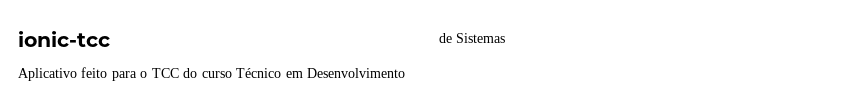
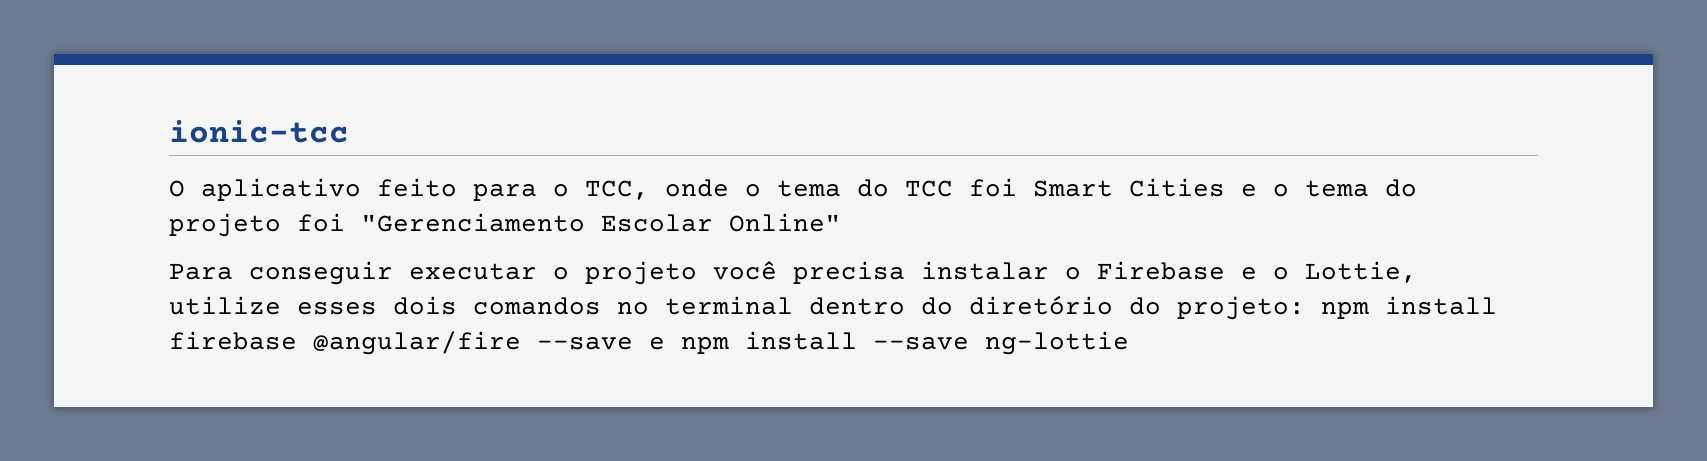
- Aplicativo feito para o TCC do curso Técnico em Desenvolvimento de Sistemas
+ O aplicativo feito para o TCC, onde o tema do TCC foi Smart Cities e o tema do projeto foi "Gerenciamento Escolar Online"
+ Para conseguir executar o projeto você precisa instalar o Firebase e o Lottie, utilize esses dois comandos no terminal dentro do diretório do projeto: npm install firebase @angular/fire --save e npm install --save ng-lottie

